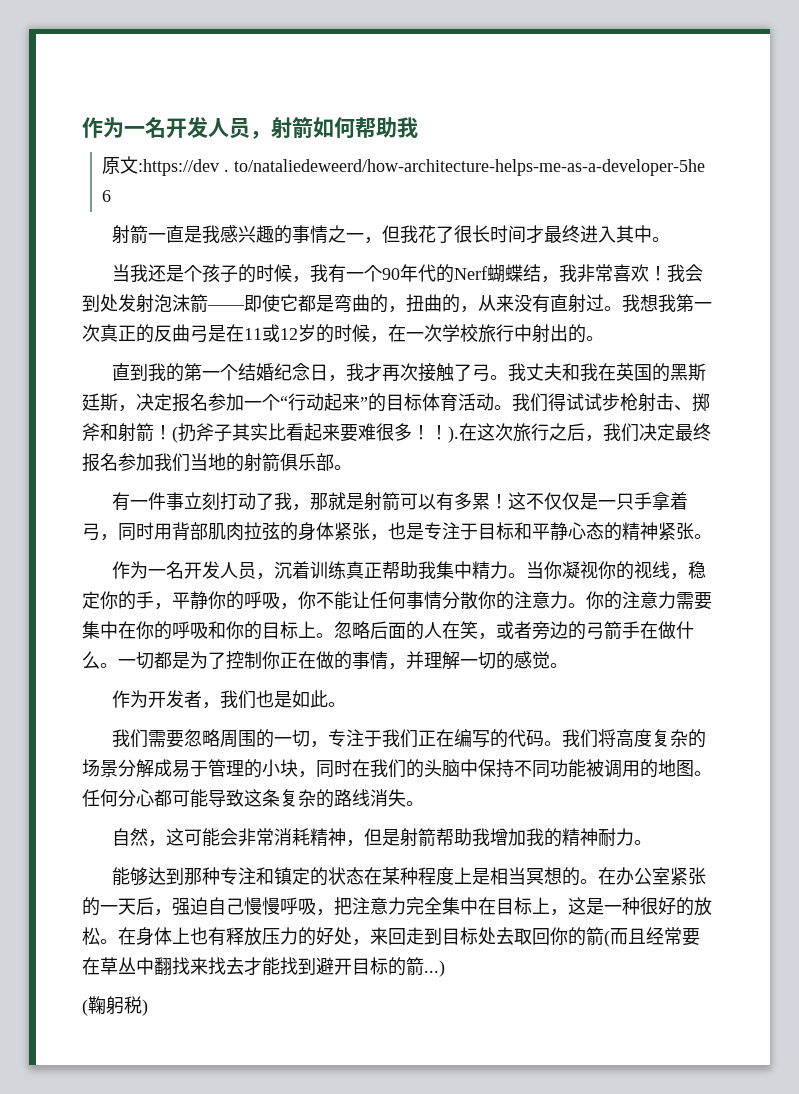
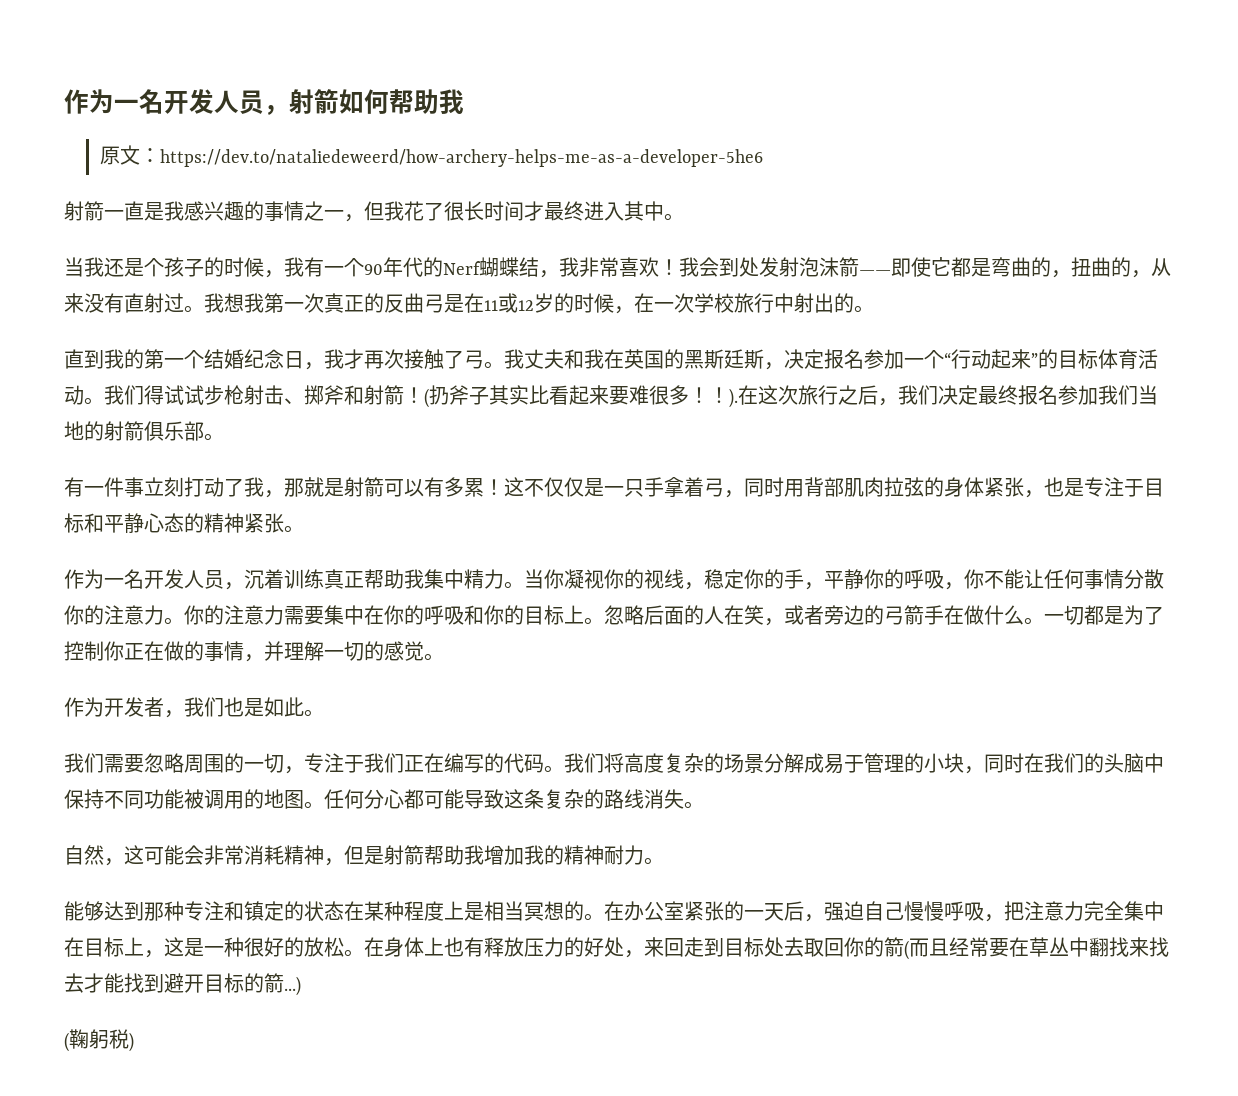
- 原文:https://dev . to/nataliedeweerd/how-architecture-helps-me-as-a-developer-5he 6
+ 原文：https://dev.to/nataliedeweerd/how-archery-helps-me-as-a-developer-5he6

